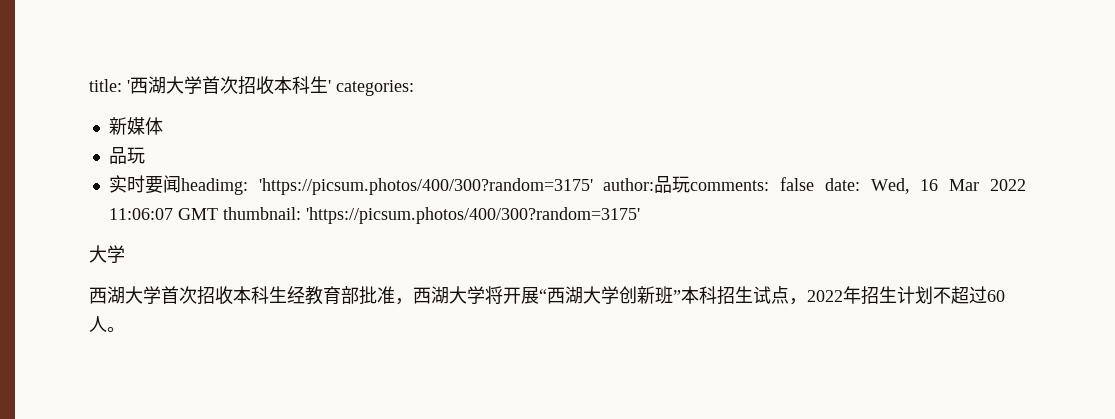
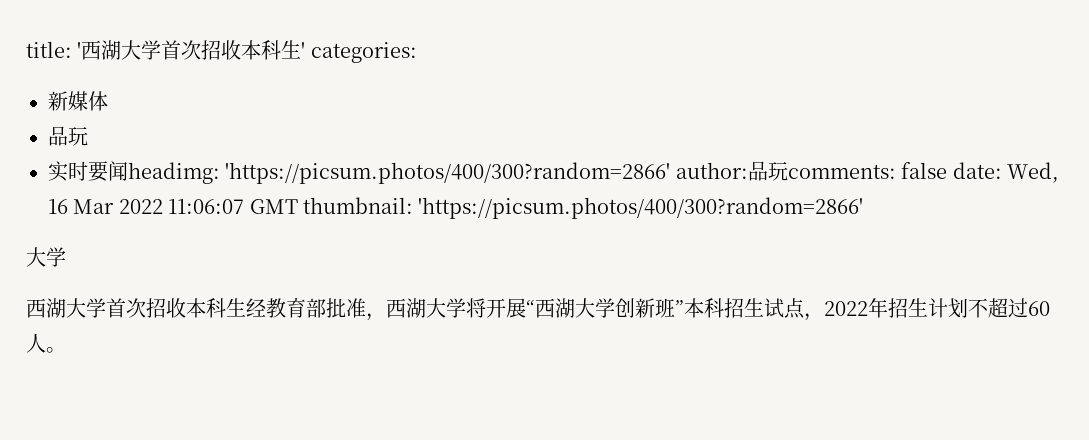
- 实时要闻headimg: 'https://picsum.photos/400/300?random=3175' author:品玩comments: false date: Wed, 16 Mar 2022 11:06:07 GMT thumbnail: 'https://picsum.photos/400/300?random=3175'
+ 实时要闻headimg: 'https://picsum.photos/400/300?random=2866' author:品玩comments: false date: Wed, 16 Mar 2022 11:06:07 GMT thumbnail: 'https://picsum.photos/400/300?random=2866'

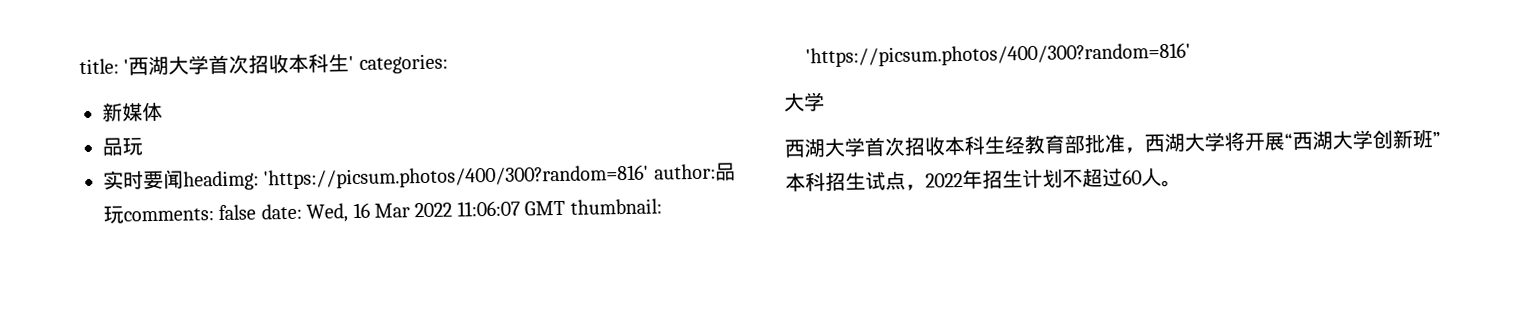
- 实时要闻headimg: 'https://picsum.photos/400/300?random=2866' author:品玩comments: false date: Wed, 16 Mar 2022 11:06:07 GMT thumbnail: 'https://picsum.photos/400/300?random=2866'
+ 实时要闻headimg: 'https://picsum.photos/400/300?random=816' author:品玩comments: false date: Wed, 16 Mar 2022 11:06:07 GMT thumbnail: 'https://picsum.photos/400/300?random=816'

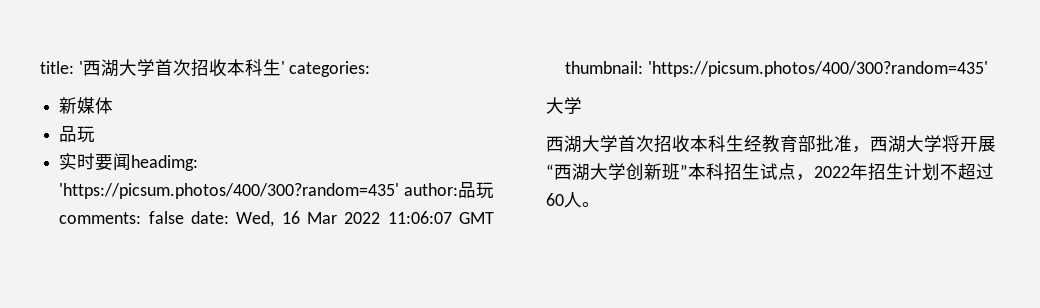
- 实时要闻headimg: 'https://picsum.photos/400/300?random=816' author:品玩comments: false date: Wed, 16 Mar 2022 11:06:07 GMT thumbnail: 'https://picsum.photos/400/300?random=816'
+ 实时要闻headimg: 'https://picsum.photos/400/300?random=435' author:品玩comments: false date: Wed, 16 Mar 2022 11:06:07 GMT thumbnail: 'https://picsum.photos/400/300?random=435'

